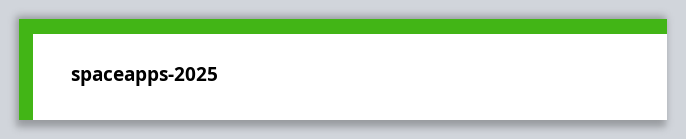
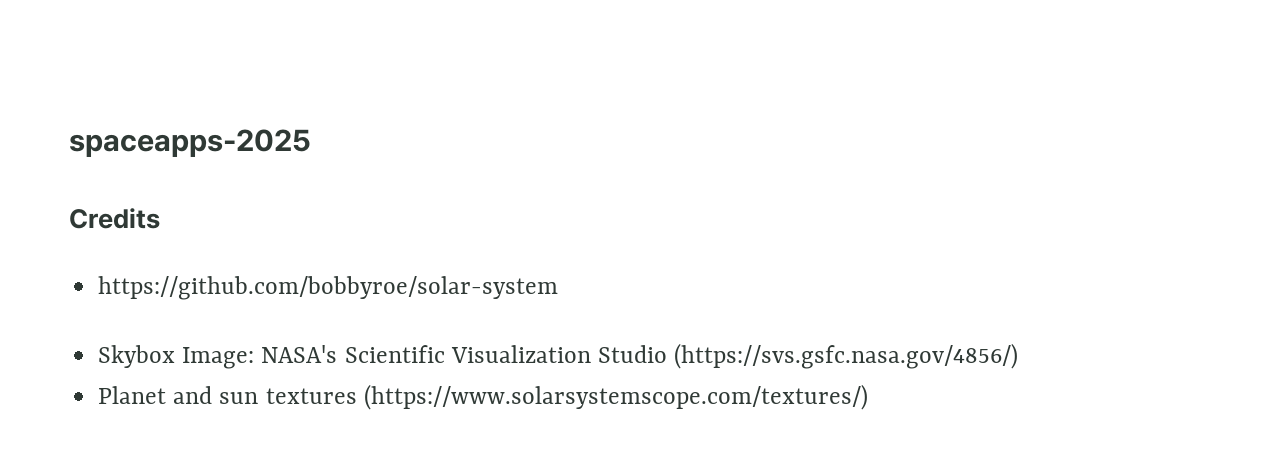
+ Credits
+ https://github.com/bobbyroe/solar-system
+ Skybox Image: NASA's Scientific Visualization Studio (https://svs.gsfc.nasa.gov/4856/)
+ Planet and sun textures (https://www.solarsystemscope.com/textures/)

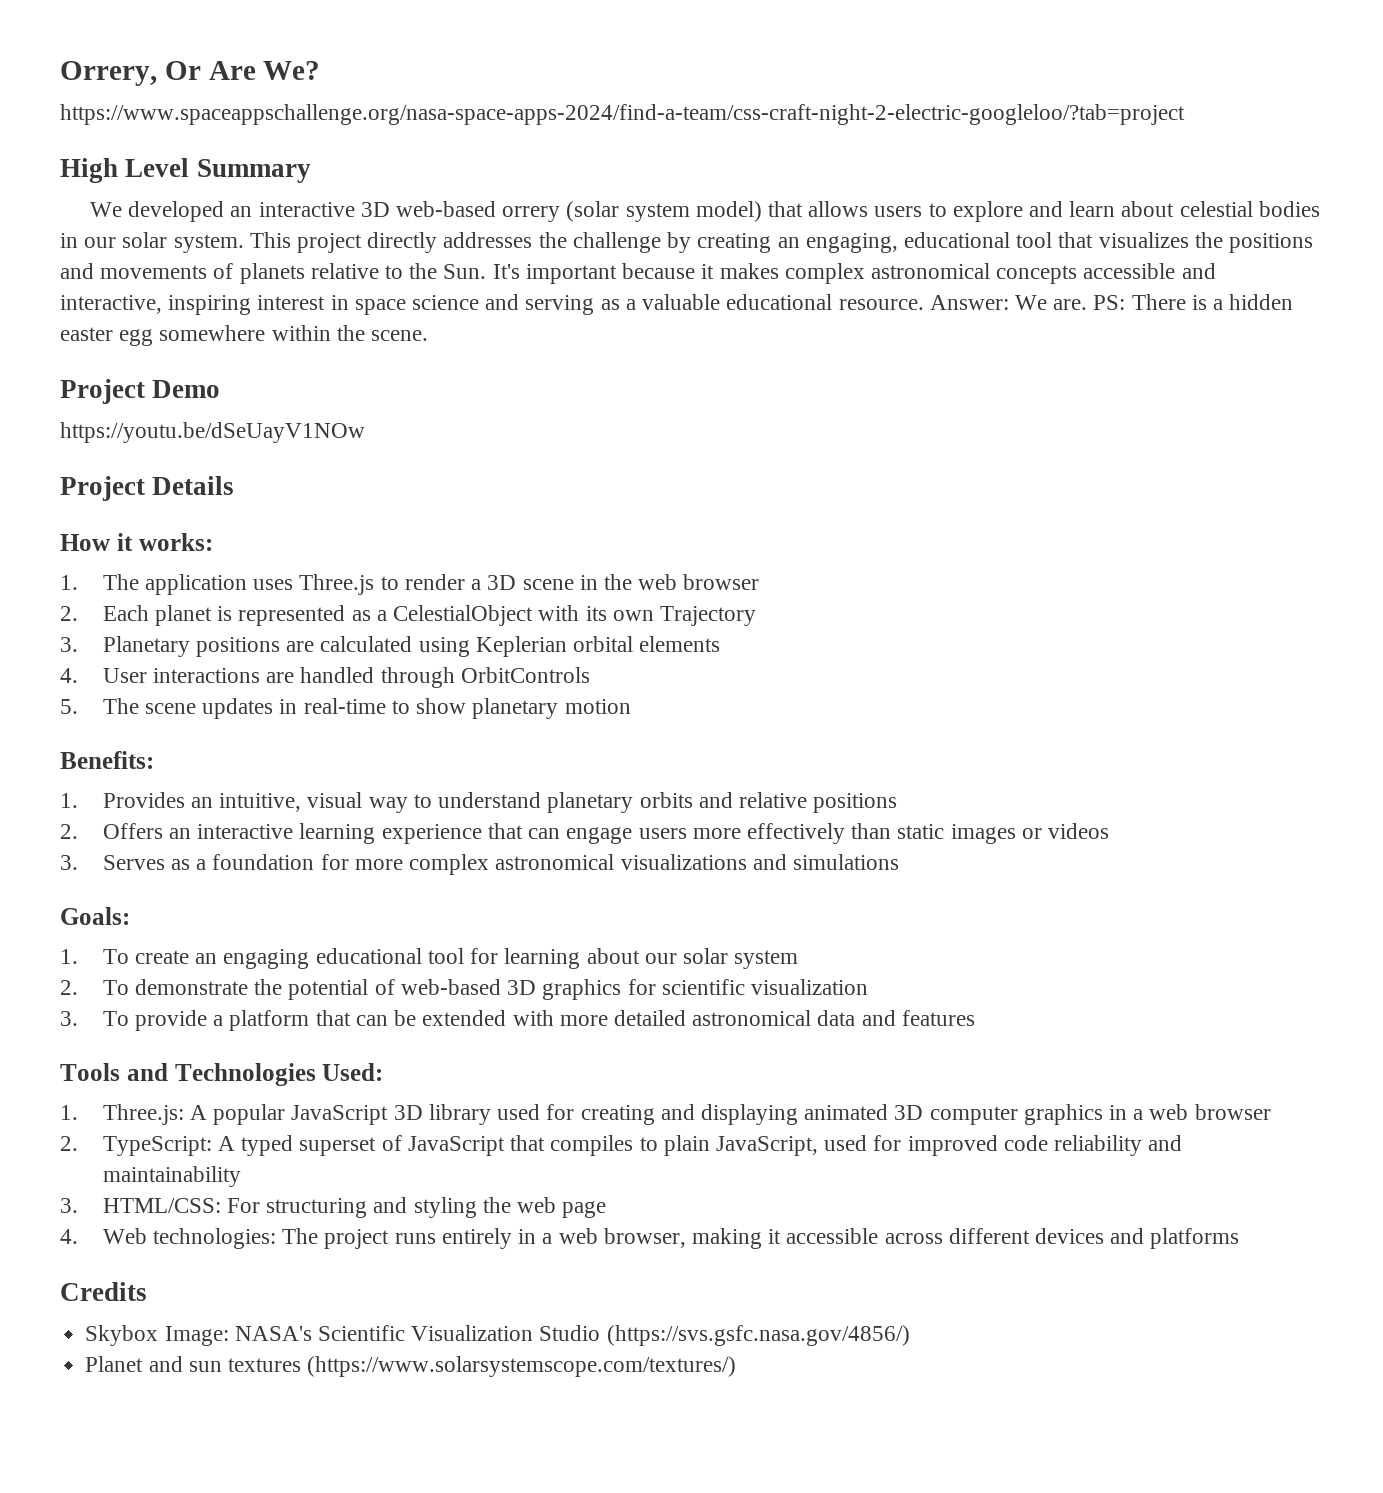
- spaceapps-2025
+ Orrery, Or Are We?
+ https://www.spaceappschallenge.org/nasa-space-apps-2024/find-a-team/css-craft-night-2-electric-googleloo/?tab=project
+ High Level Summary
+ We developed an interactive 3D web-based orrery (solar system model) that allows users to explore and learn about celestial bodies in our solar system. This project directly addresses the challenge by creating an engaging, educational tool that visualizes the positions and movements of planets relative to the Sun. It's important because it makes complex astronomical concepts accessible and interactive, inspiring interest in space science and serving as a valuable educational resource. Answer: We are. PS: There is a hidden easter egg somewhere within the scene.
+ Project Demo
+ https://youtu.be/dSeUayV1NOw
+ Project Details
+ How it works:
+ 1. The application uses Three.js to render a 3D scene in the web browser
+ 2. Each planet is represented as a CelestialObject with its own Trajectory
+ 3. Planetary positions are calculated using Keplerian orbital elements
+ 4. User interactions are handled through OrbitControls
+ 5. The scene updates in real-time to show planetary motion
+ Benefits:
+ 1. Provides an intuitive, visual way to understand planetary orbits and relative positions
+ 2. Offers an interactive learning experience that can engage users more effectively than static images or videos
+ 3. Serves as a foundation for more complex astronomical visualizations and simulations
+ Goals:
+ 1. To create an engaging educational tool for learning about our solar system
+ 2. To demonstrate the potential of web-based 3D graphics for scientific visualization
+ 3. To provide a platform that can be extended with more detailed astronomical data and features
+ Tools and Technologies Used:
+ 1. Three.js: A popular JavaScript 3D library used for creating and displaying animated 3D computer graphics in a web browser
+ 2. TypeScript: A typed superset of JavaScript that compiles to plain JavaScript, used for improved code reliability and maintainability
+ 3. HTML/CSS: For structuring and styling the web page
+ 4. Web technologies: The project runs entirely in a web browser, making it accessible across different devices and platforms
- https://github.com/bobbyroe/solar-system

